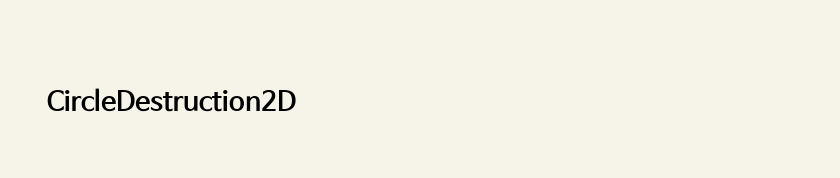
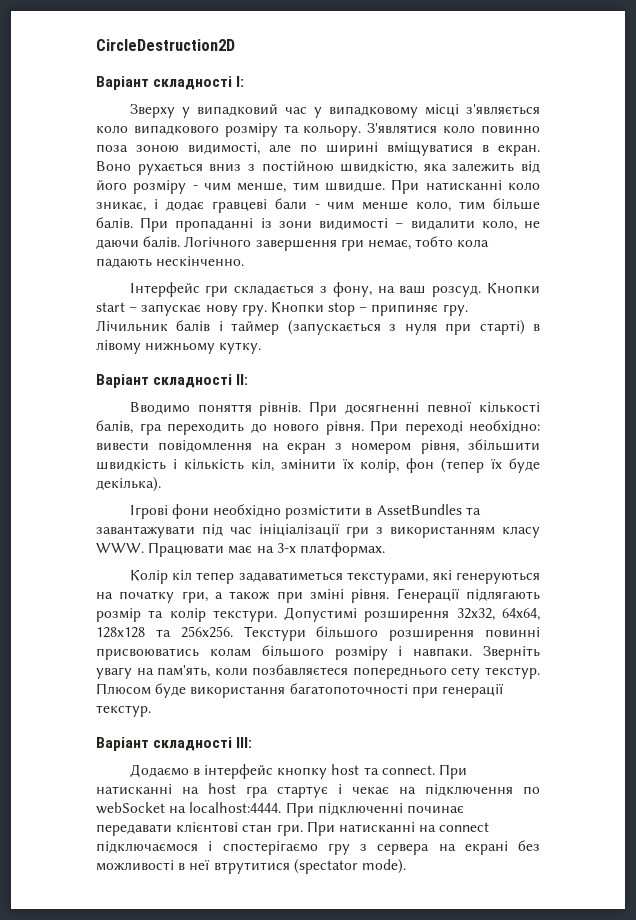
+ Варіант складності I:
+ Зверху у випадковий час у випадковому місці з'являється коло випадкового розміру та кольору. З'являтися коло повинно поза зоною видимості, але по ширині вміщуватися в екран. Воно рухається вниз з постійною швидкістю, яка залежить від його розміру - чим менше, тим швидше. При натисканні коло зникає, і додає гравцеві бали - чим менше коло, тим більше балів. При пропаданні із зони видимості – видалити коло, не даючи балів. Логічного завершення гри немає, тобто кола падають нескінченно.
+ Інтерфейс гри складається з фону, на ваш розсуд. Кнопки start – запускає нову гру. Кнопки stop – припиняє гру. Лічильник балів і таймер (запускається з нуля при старті) в лівому нижньому кутку.
+ Варіант складності ІІ:
+ Вводимо поняття рівнів. При досягненні певної кількості балів, гра переходить до нового рівня. При переході необхідно: вивести повідомлення на екран з номером рівня, збільшити швидкість і кількість кіл, змінити їх колір, фон (тепер їх буде декілька).
+ Ігрові фони необхідно розмістити в AssetBundles та завантажувати під час ініціалізації гри з використанням класу WWW. Працювати має на 3-х платформах.
+ Колір кіл тепер задаватиметься текстурами, які генеруються на початку гри, а також при зміні рівня. Генерації підлягають розмір та колір текстури. Допустимі розширення 32х32, 64х64, 128х128 та 256х256. Текстури більшого розширення повинні присвоюватись колам більшого розміру і навпаки. Зверніть увагу на пам'ять, коли позбавляєтеся попереднього сету текстур. Плюсом буде використання багатопоточності при генерації текстур.
+ Варіант складності ІІІ:
+ Додаємо в інтерфейс кнопку host та connect. При натисканні на host гра стартує і чекає на підключення по webSocket на localhost:4444. При підключенні починає передавати клієнтові стан гри. При натисканні на connect підключаємося і спостерігаємо гру з сервера на екрані без можливості в неї втрутитися (spectator mode).

